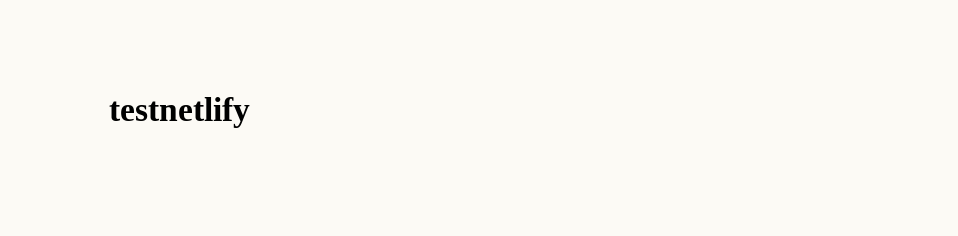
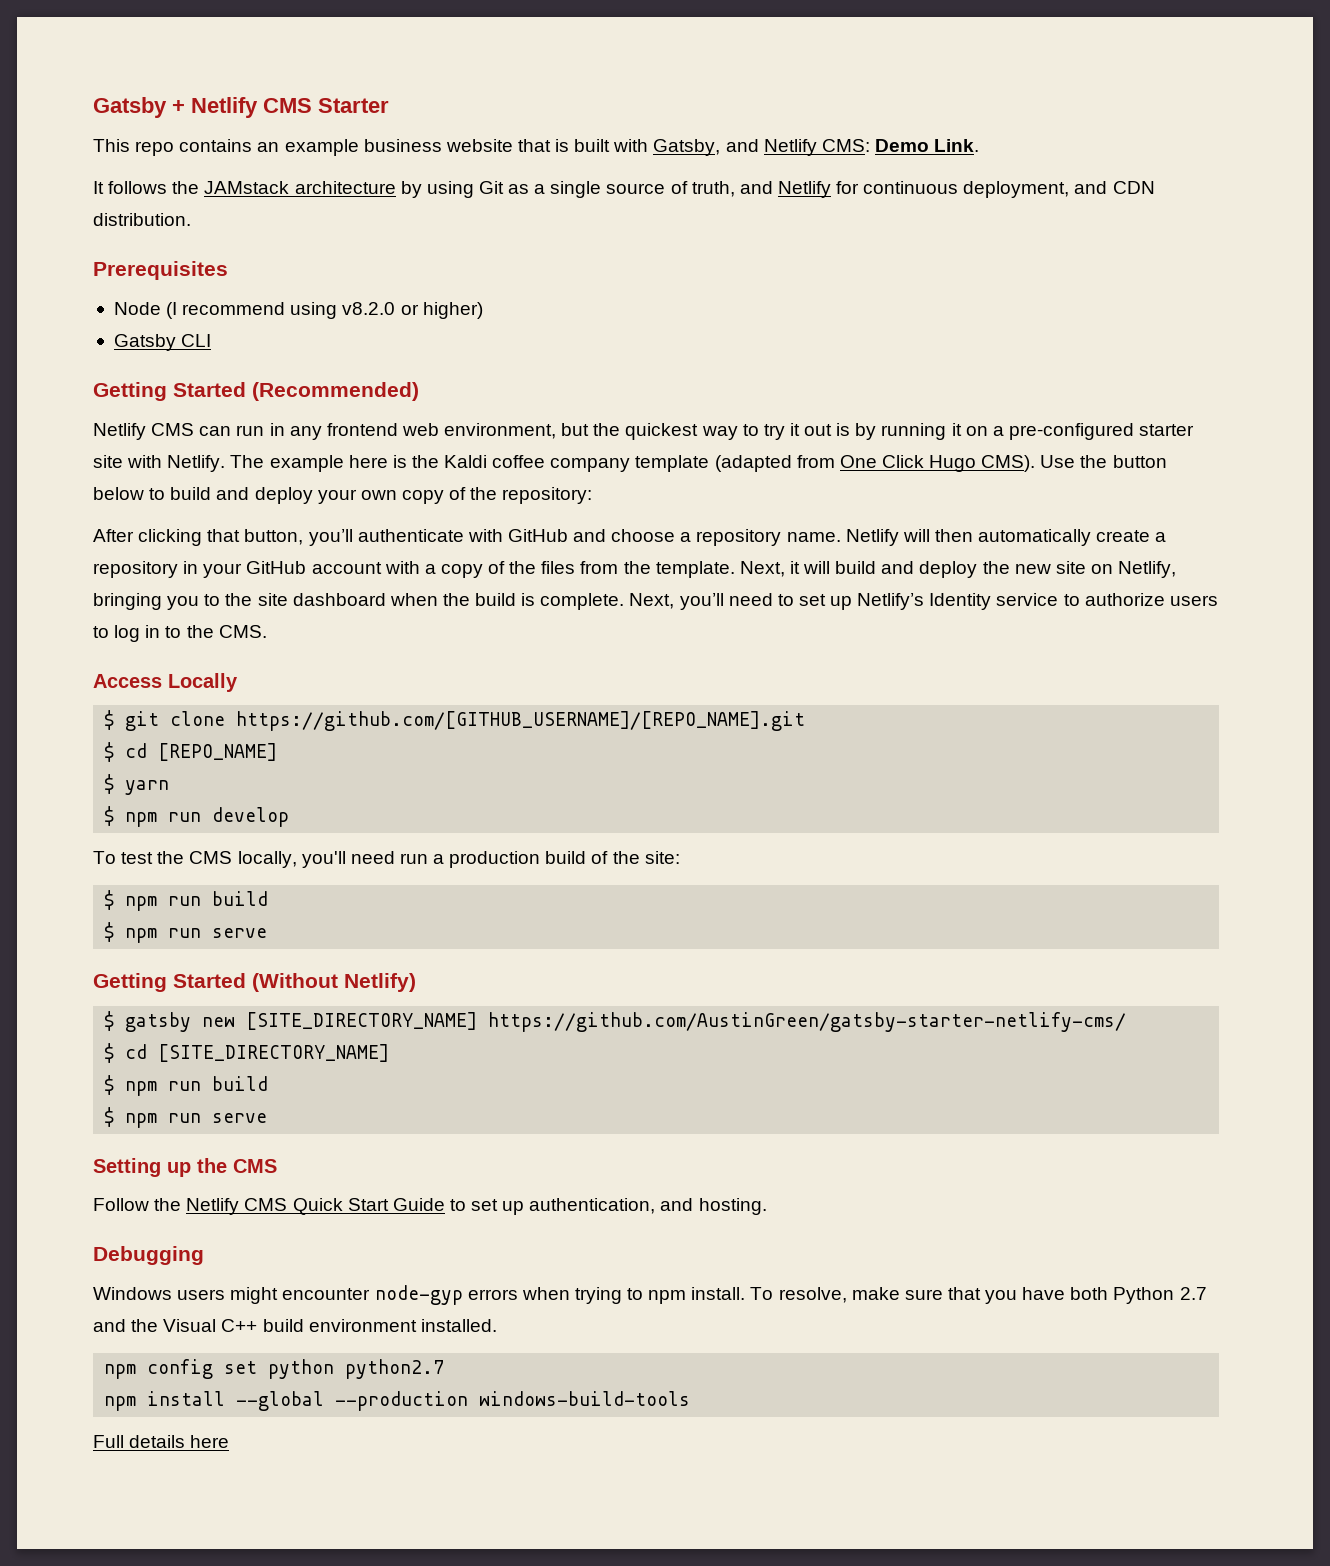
- testnetlify
+ Gatsby + Netlify CMS Starter
+ This repo contains an example business website that is built with Gatsby, and Netlify CMS: Demo Link.
+ It follows the JAMstack architecture by using Git as a single source of truth, and Netlify for continuous deployment, and CDN distribution.
+ Prerequisites
+ Node (I recommend using v8.2.0 or higher)
+ Gatsby CLI
+ Getting Started (Recommended)
+ Netlify CMS can run in any frontend web environment, but the quickest way to try it out is by running it on a pre-configured starter site with Netlify. The example here is the Kaldi coffee company template (adapted from One Click Hugo CMS). Use the button below to build and deploy your own copy of the repository:
+ After clicking that button, you’ll authenticate with GitHub and choose a repository name. Netlify will then automatically create a repository in your GitHub account with a copy of the files from the template. Next, it will build and deploy the new site on Netlify, bringing you to the site dashboard when the build is complete. Next, you’ll need to set up Netlify’s Identity service to authorize users to log in to the CMS.
+ Access Locally
+ $ git clone https://github.com/[GITHUB_USERNAME]/[REPO_NAME].git
+ $ cd [REPO_NAME]
+ $ yarn
+ $ npm run develop
+ To test the CMS locally, you'll need run a production build of the site:
+ $ npm run build
+ $ npm run serve
+ Getting Started (Without Netlify)
+ $ gatsby new [SITE_DIRECTORY_NAME] https://github.com/AustinGreen/gatsby-starter-netlify-cms/
+ $ cd [SITE_DIRECTORY_NAME]
+ $ npm run build
+ $ npm run serve
+ Setting up the CMS
+ Follow the Netlify CMS Quick Start Guide to set up authentication, and hosting.
+ Debugging
+ Windows users might encounter node-gyp errors when trying to npm install. To resolve, make sure that you have both Python 2.7 and the Visual C++ build environment installed.
+ npm config set python python2.7
+ npm install --global --production windows-build-tools
+ Full details here

